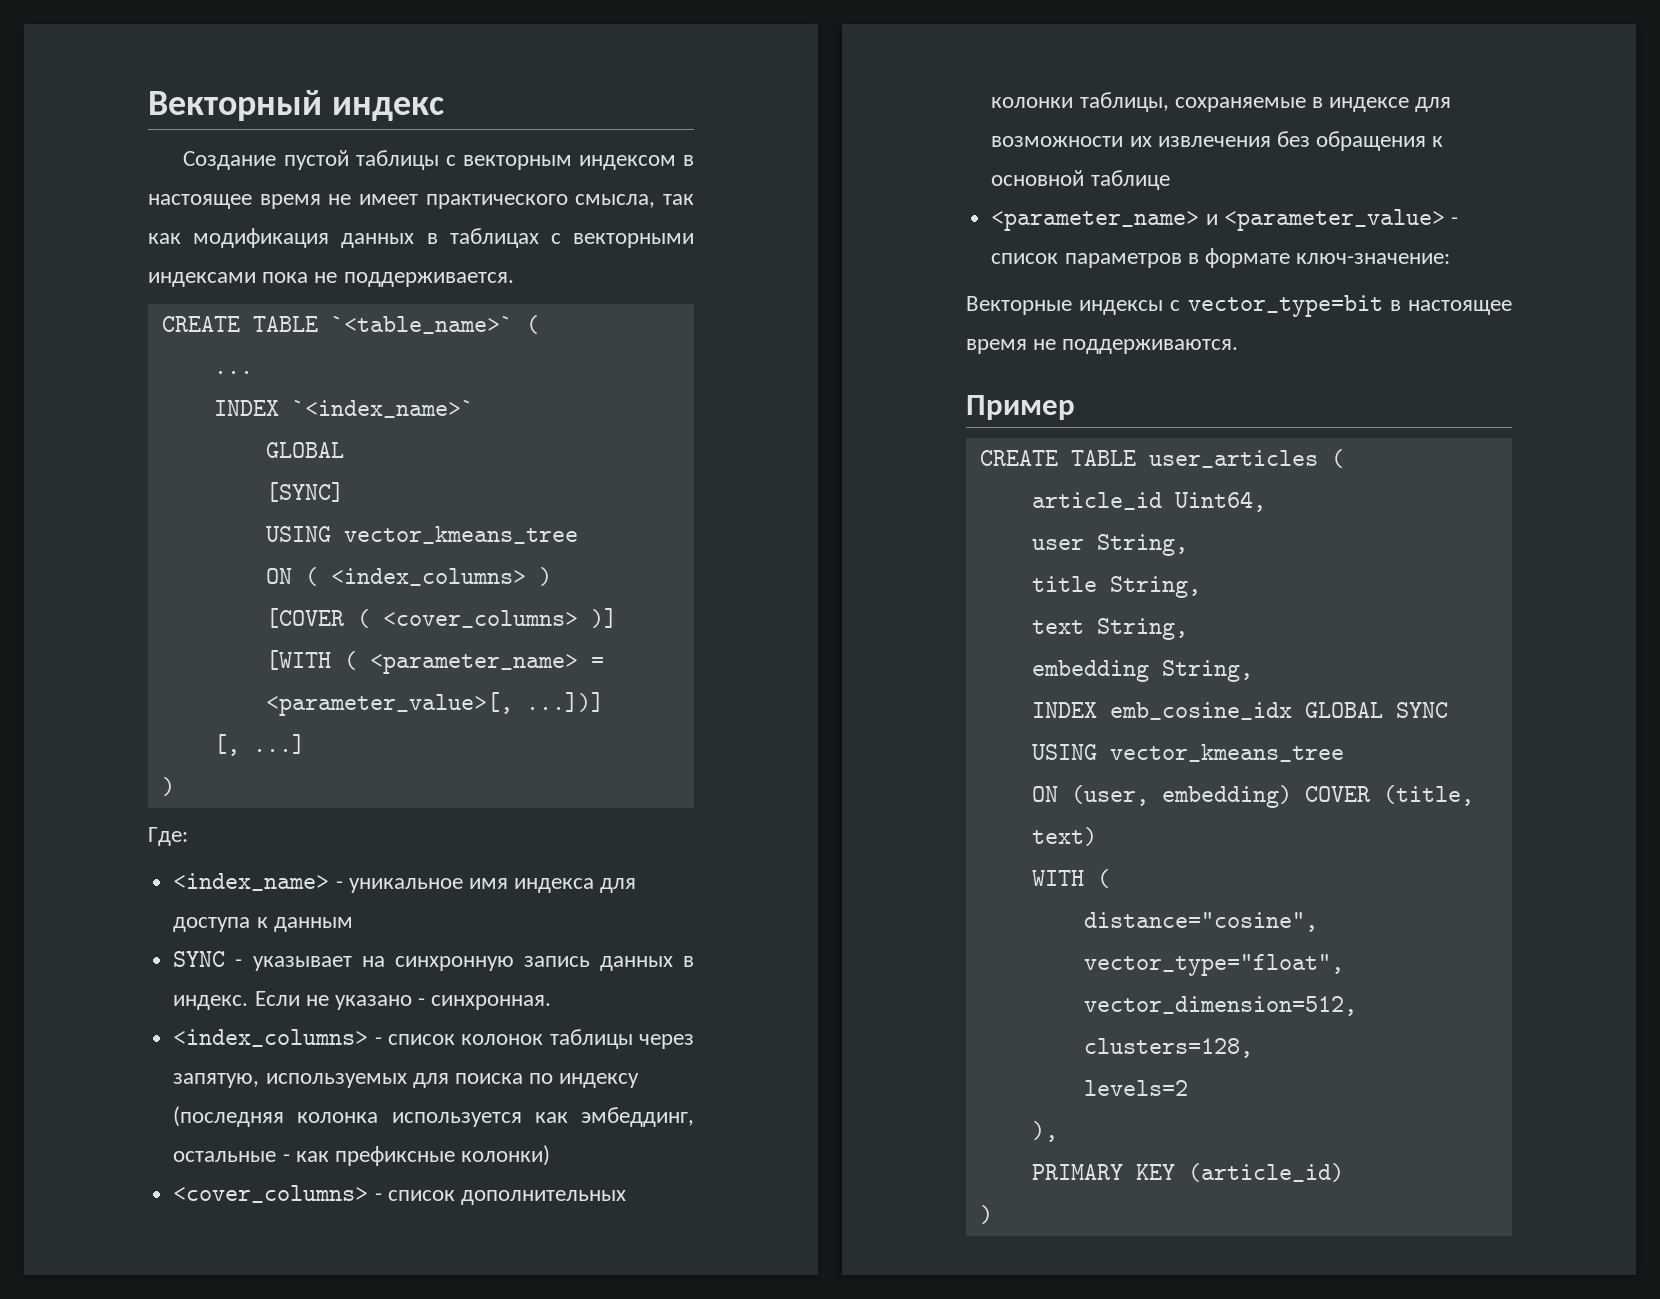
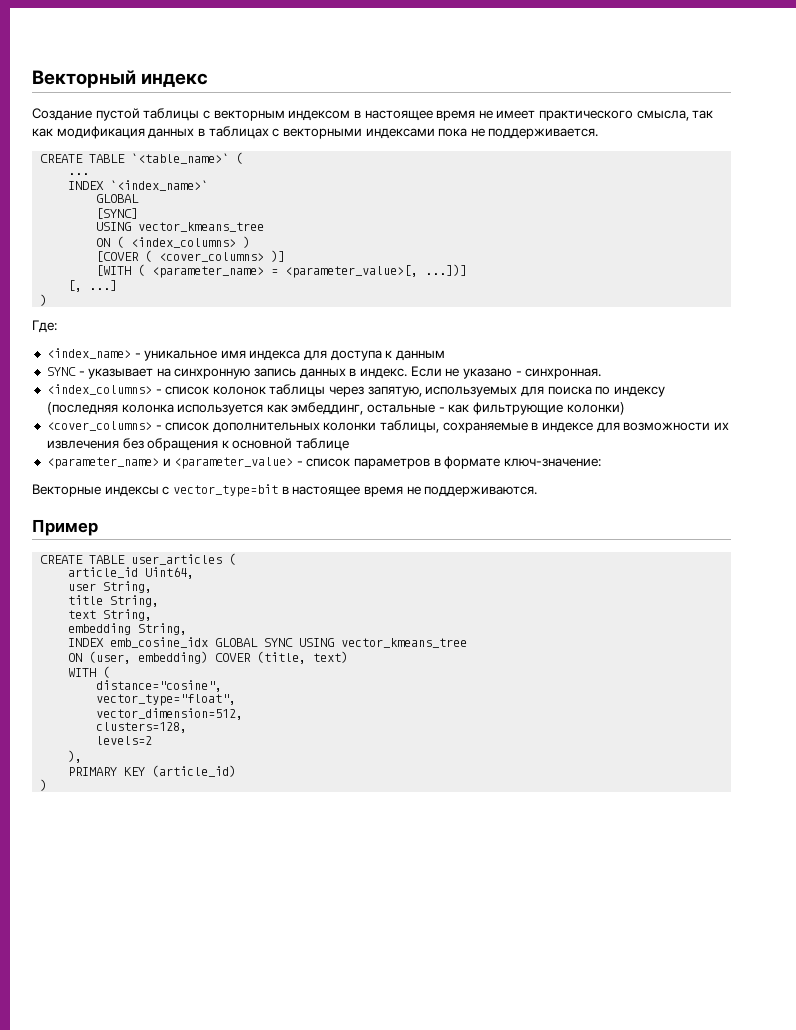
- <index_columns> - список колонок таблицы через запятую, используемых для поиска по индексу (последняя колонка используется как эмбеддинг, остальные - как префиксные колонки)
+ <index_columns> - список колонок таблицы через запятую, используемых для поиска по индексу (последняя колонка используется как эмбеддинг, остальные - как фильтрующие колонки)

